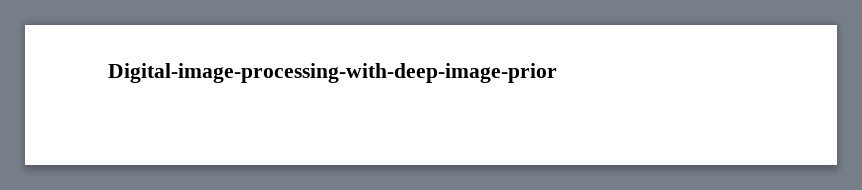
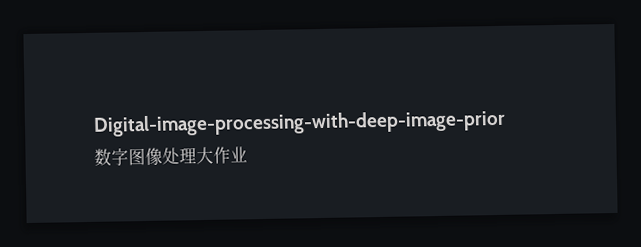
+ 数字图像处理大作业

